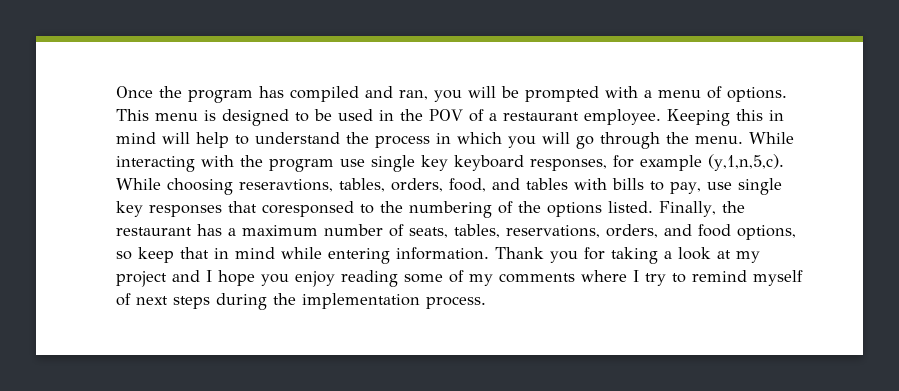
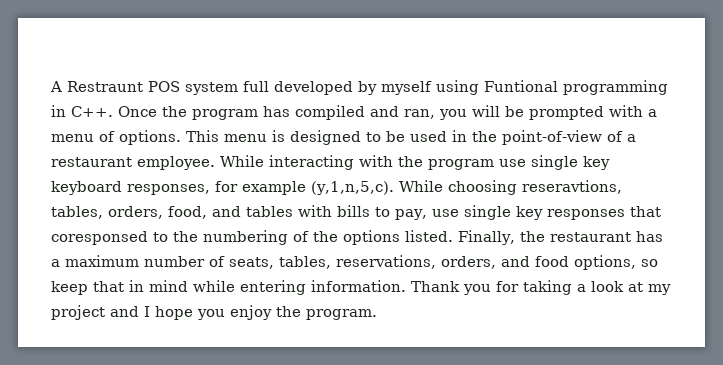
- Once the program has compiled and ran, you will be prompted with a menu of options.
+ A Restraunt POS system full developed by myself using Funtional programming in C++. Once the program has compiled and ran, you will be prompted with a menu of options.
- This menu is designed to be used in the POV of a restaurant employee.
+ This menu is designed to be used in the point-of-view of a restaurant employee.
- Keeping this in mind will help to understand the process in which you will go through the menu.
- Thank you for taking a look at my project and I hope you enjoy reading some of my comments where I try to remind myself of next steps during the implementation process.
+ Thank you for taking a look at my project and I hope you enjoy the program.

